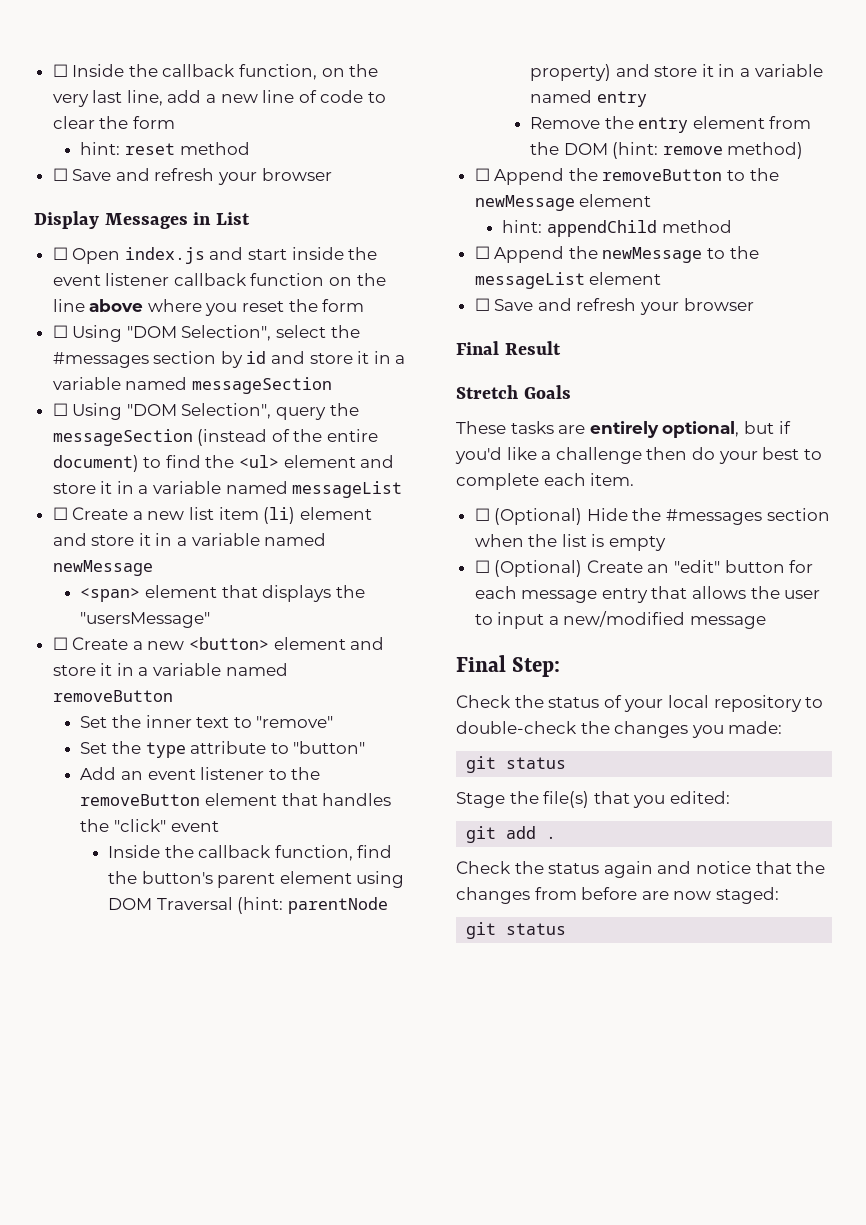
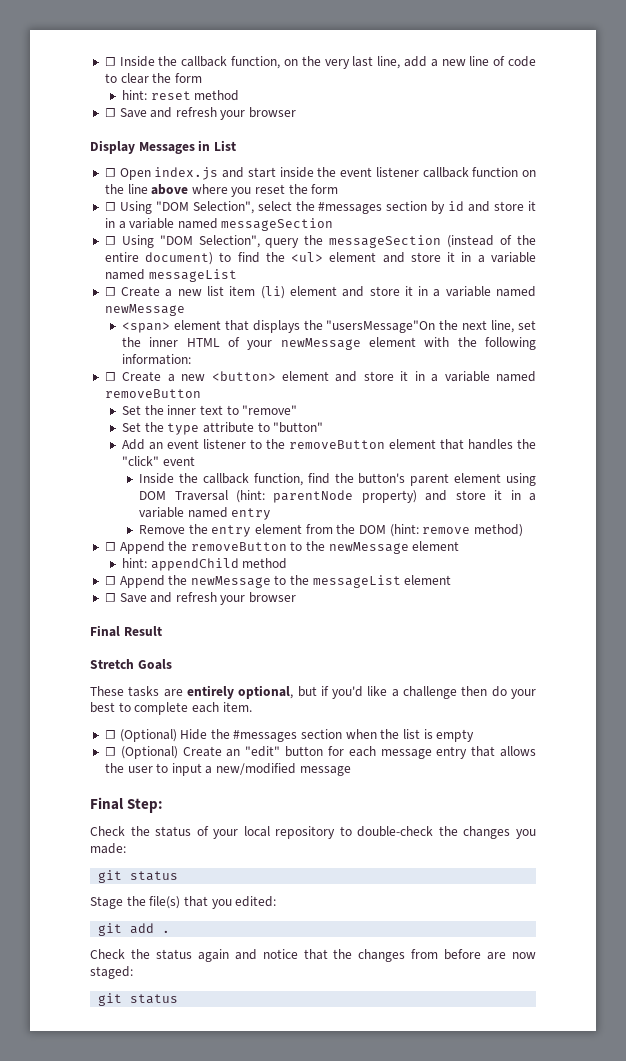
- <span> element that displays the "usersMessage"
+ <span> element that displays the "usersMessage"On the next line, set the inner HTML of your newMessage element with the following information:

